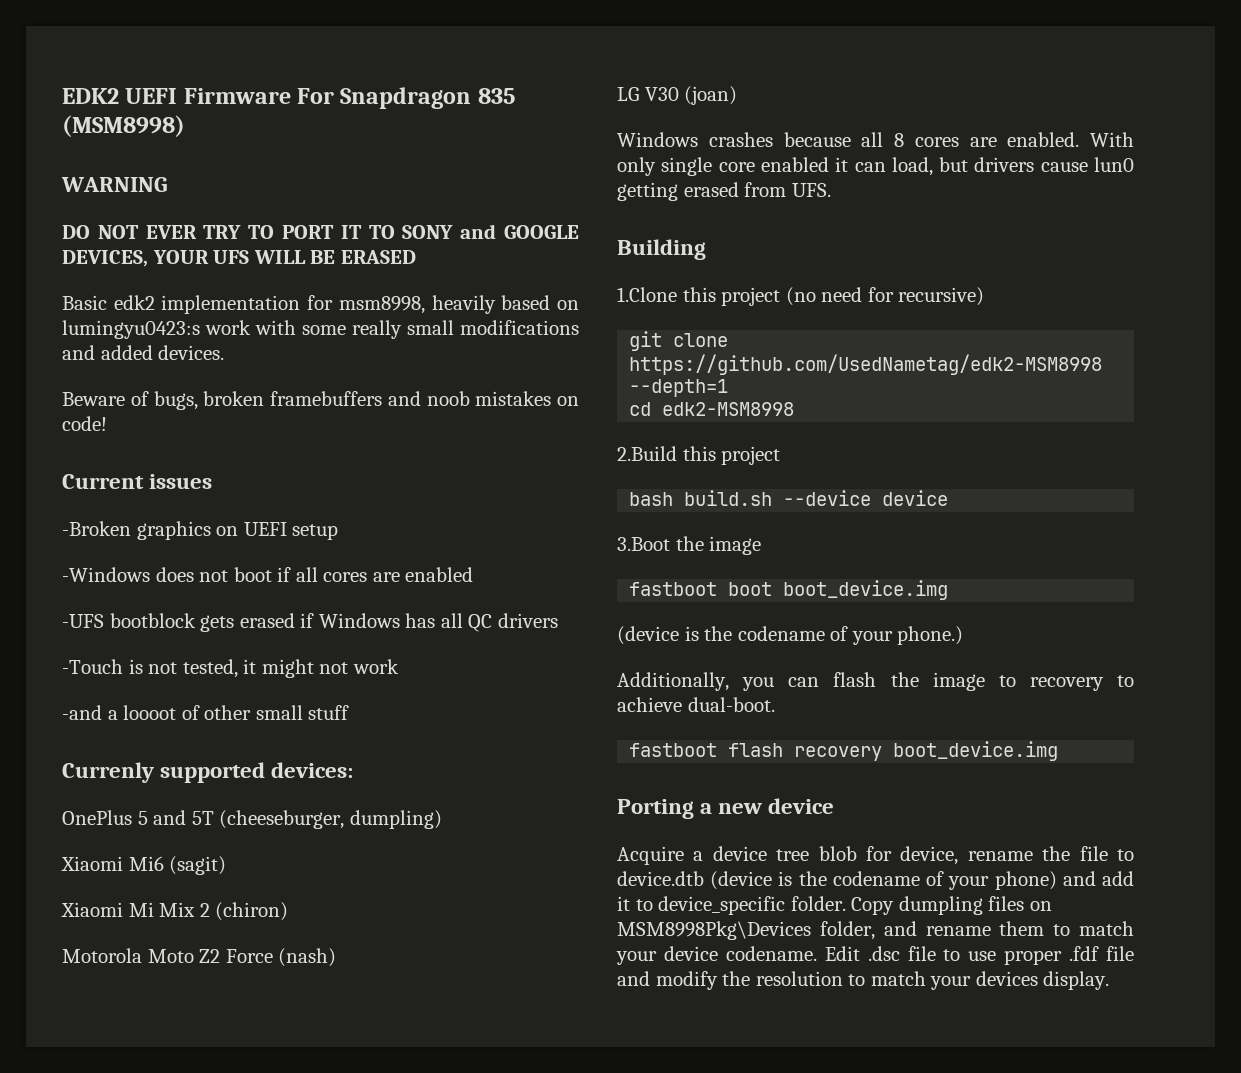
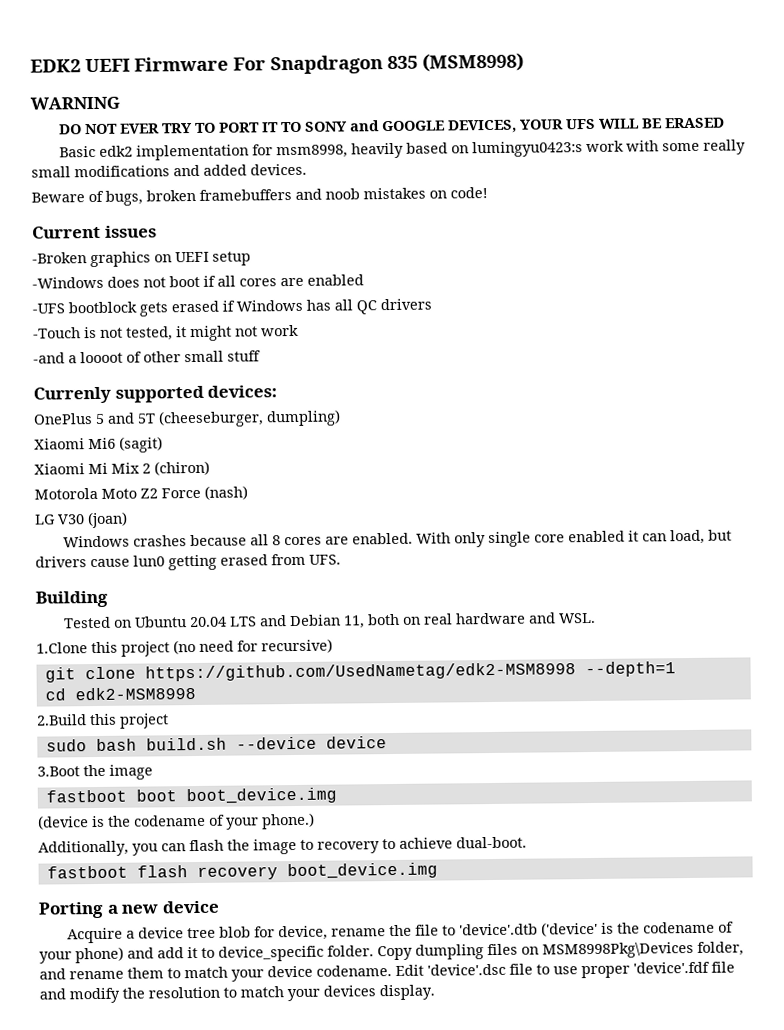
+ Tested on Ubuntu 20.04 LTS and Debian 11, both on real hardware and WSL.
- bash build.sh --device device
+ sudo bash build.sh --device device
- Acquire a device tree blob for device, rename the file to device.dtb (device is the codename of your phone) and add it to device_specific folder.
+ Acquire a device tree blob for device, rename the file to 'device'.dtb ('device' is the codename of your phone) and add it to device_specific folder.
- Edit .dsc file to use proper .fdf file and modify the resolution to match your devices display.
+ Edit 'device'.dsc file to use proper 'device'.fdf file and modify the resolution to match your devices display.

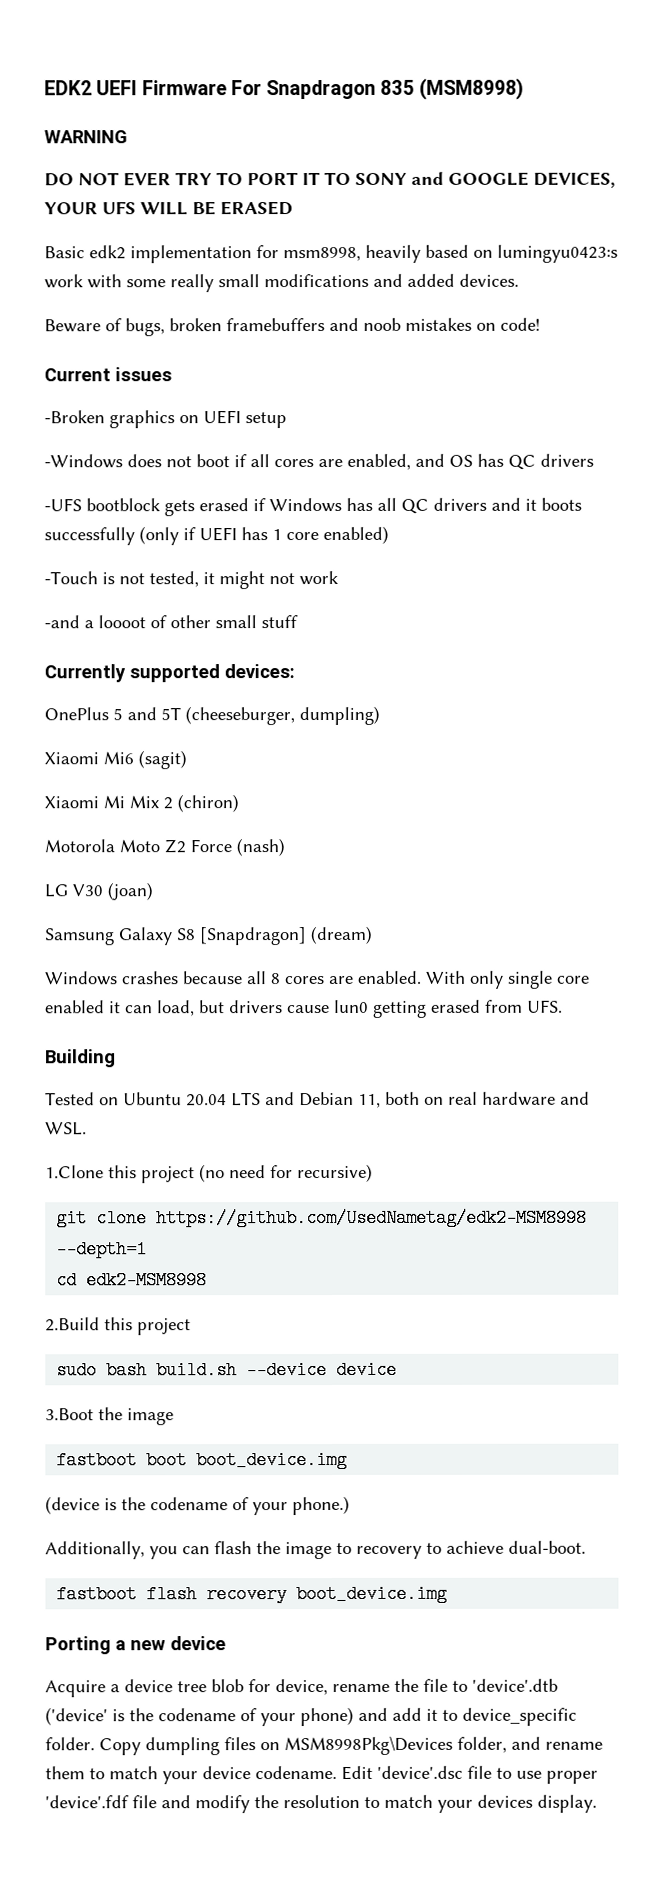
- -Windows does not boot if all cores are enabled
+ -Windows does not boot if all cores are enabled, and OS has QC drivers
- -UFS bootblock gets erased if Windows has all QC drivers
+ -UFS bootblock gets erased if Windows has all QC drivers and it boots successfully (only if UEFI has 1 core enabled)
- Currenly supported devices:
+ Currently supported devices:
+ Samsung Galaxy S8 [Snapdragon] (dream)

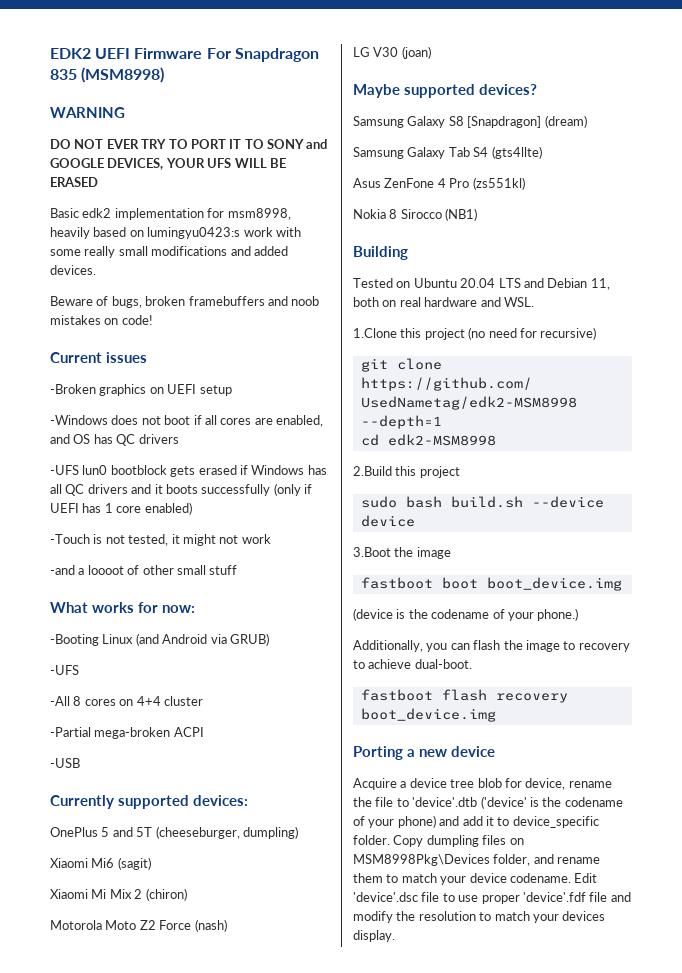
- -UFS bootblock gets erased if Windows has all QC drivers and it boots successfully (only if UEFI has 1 core enabled)
+ -UFS lun0 bootblock gets erased if Windows has all QC drivers and it boots successfully (only if UEFI has 1 core enabled)
+ What works for now:
+ -Booting Linux (and Android via GRUB)
+ -UFS
+ -All 8 cores on 4+4 cluster
+ -Partial mega-broken ACPI
+ -USB
+ Maybe supported devices?
- Windows crashes because all 8 cores are enabled. With only single core enabled it can load, but drivers cause lun0 getting erased from UFS.
+ Samsung Galaxy Tab S4 (gts4llte)
+ Asus ZenFone 4 Pro (zs551kl)
+ Nokia 8 Sirocco (NB1)

